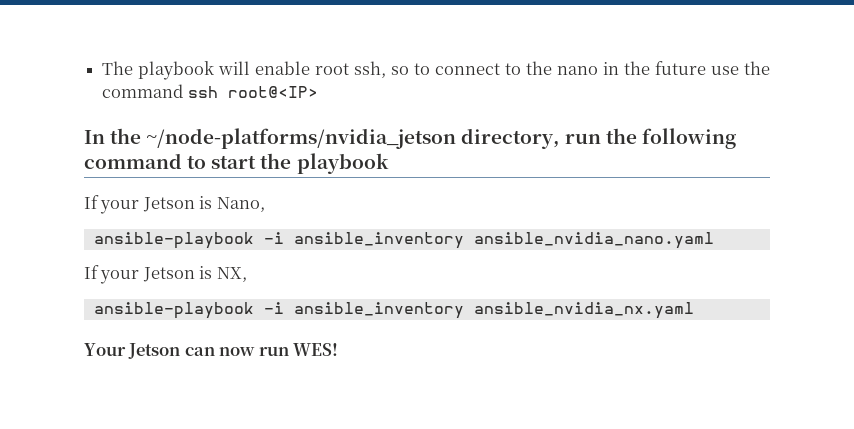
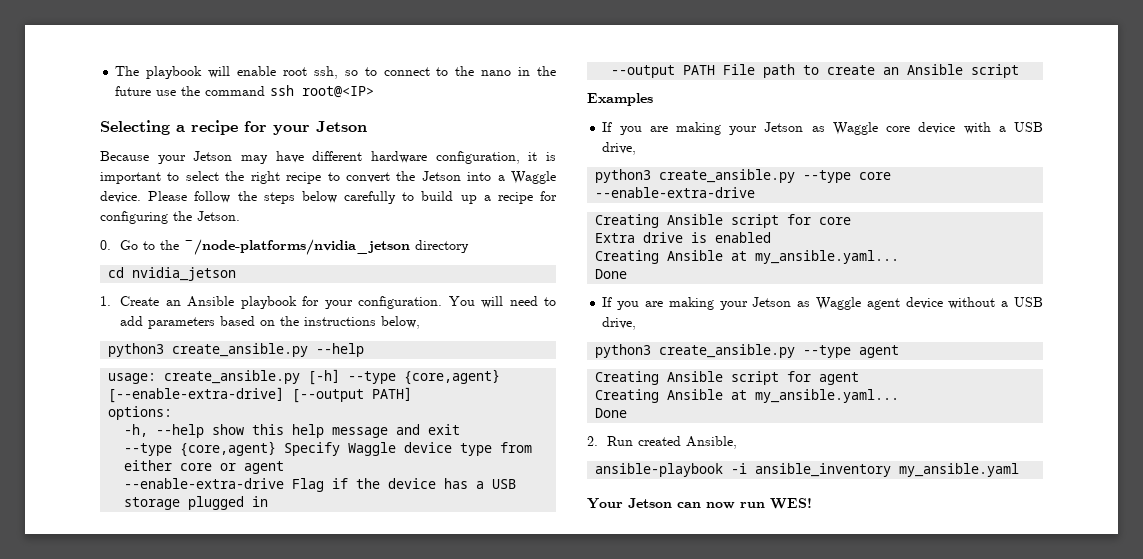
- In the ~/node-platforms/nvidia_jetson directory, run the following command to start the playbook
- If your Jetson is Nano,
- ansible-playbook -i ansible_inventory ansible_nvidia_nano.yaml
- If your Jetson is NX,
- ansible-playbook -i ansible_inventory ansible_nvidia_nx.yaml
+ Selecting a recipe for your Jetson
+ Because your Jetson may have different hardware configuration, it is important to select the right recipe to convert the Jetson into a Waggle device. Please follow the steps below carefully to build up a recipe for configuring the Jetson.
+ 0. Go to the ~/node-platforms/nvidia_jetson directory
+ cd nvidia_jetson
+ 1. Create an Ansible playbook for your configuration. You will need to add parameters based on the instructions below,
+ python3 create_ansible.py --help
+ usage: create_ansible.py [-h] --type {core,agent} [--enable-extra-drive] [--output PATH]
+ options:
+ -h, --help show this help message and exit
+ --type {core,agent} Specify Waggle device type from either core or agent
+ --enable-extra-drive Flag if the device has a USB storage plugged in
+ --output PATH File path to create an Ansible script
+ Examples
+ If you are making your Jetson as Waggle core device with a USB drive,
+ python3 create_ansible.py --type core --enable-extra-drive
+ Creating Ansible script for core
+ Extra drive is enabled
+ Creating Ansible at my_ansible.yaml...
+ Done
+ If you are making your Jetson as Waggle agent device without a USB drive,
+ python3 create_ansible.py --type agent
+ Creating Ansible script for agent
+ Creating Ansible at my_ansible.yaml...
+ Done
+ 2. Run created Ansible,
+ ansible-playbook -i ansible_inventory my_ansible.yaml

